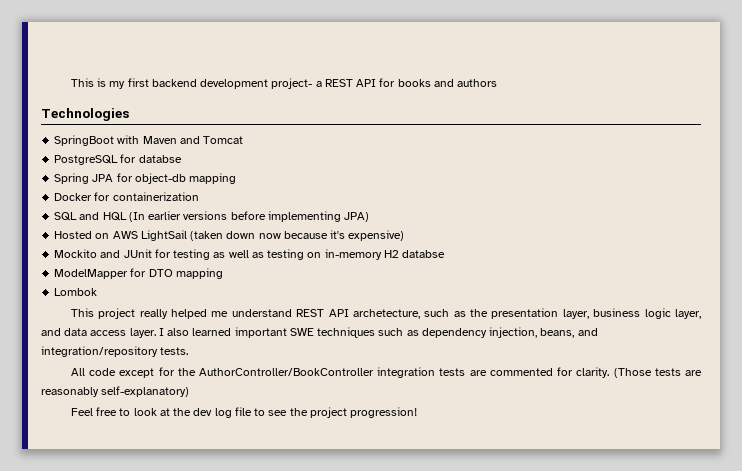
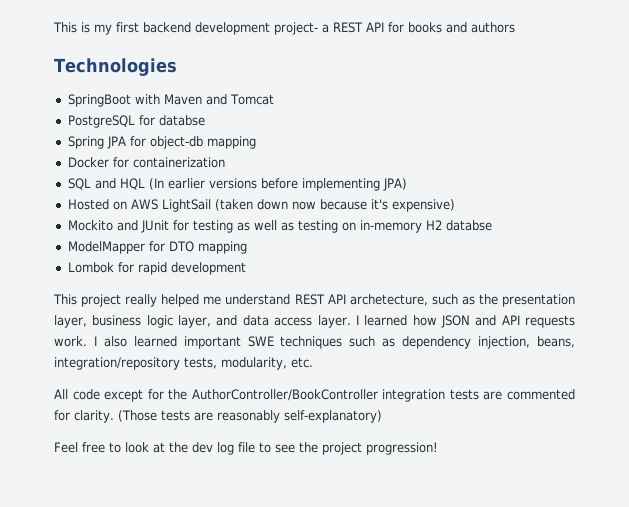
- Lombok
+ Lombok for rapid development
- I also learned important SWE techniques such as dependency injection, beans, and integration/repository tests.
+ I learned how JSON and API requests work. I also learned important SWE techniques such as dependency injection, beans, integration/repository tests, modularity, etc.

